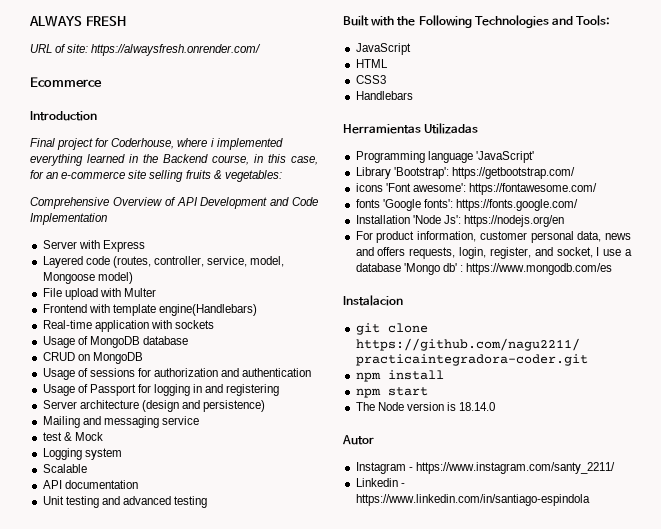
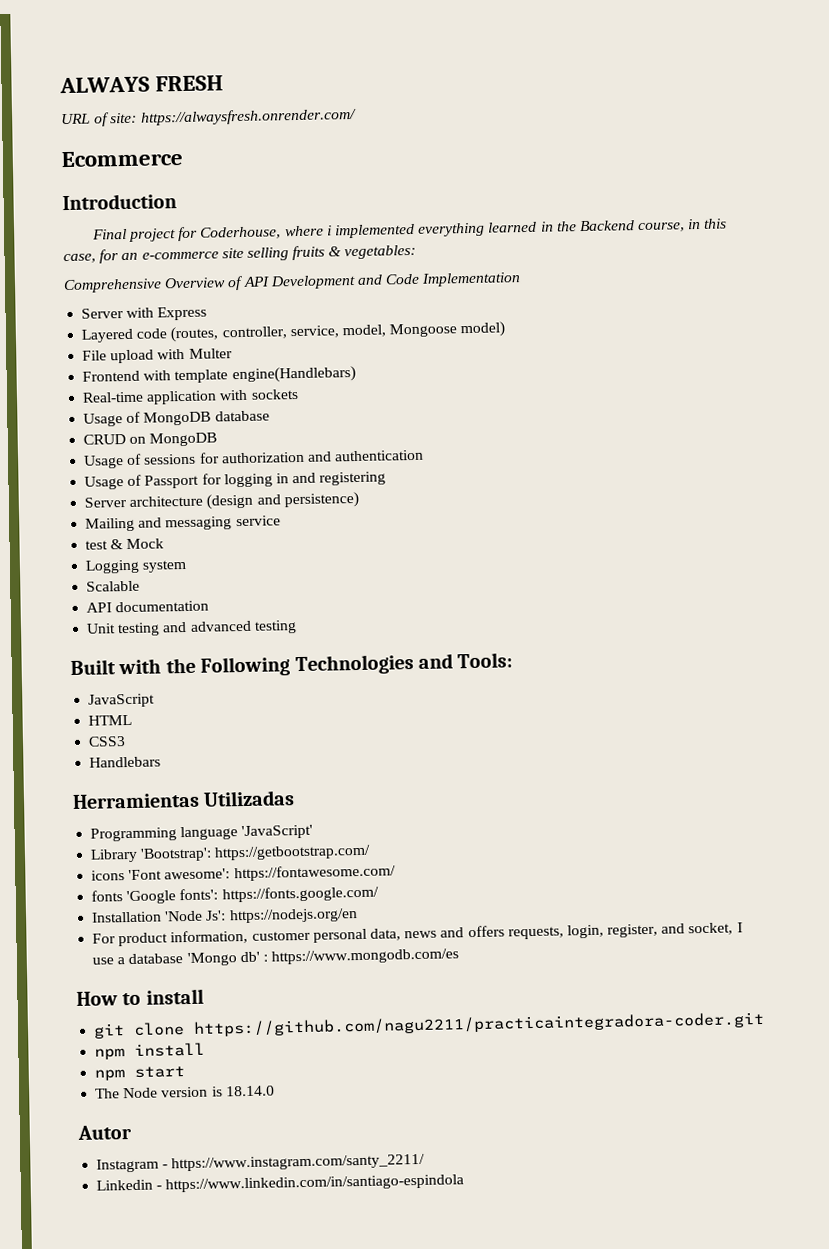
- Instalacion
+ How to install

